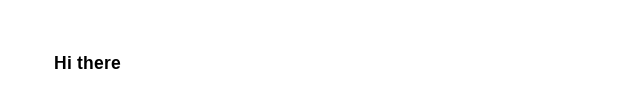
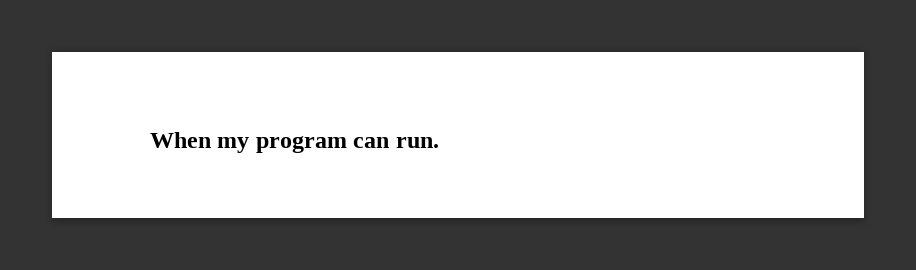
- Hi there
+ When my program can run.

